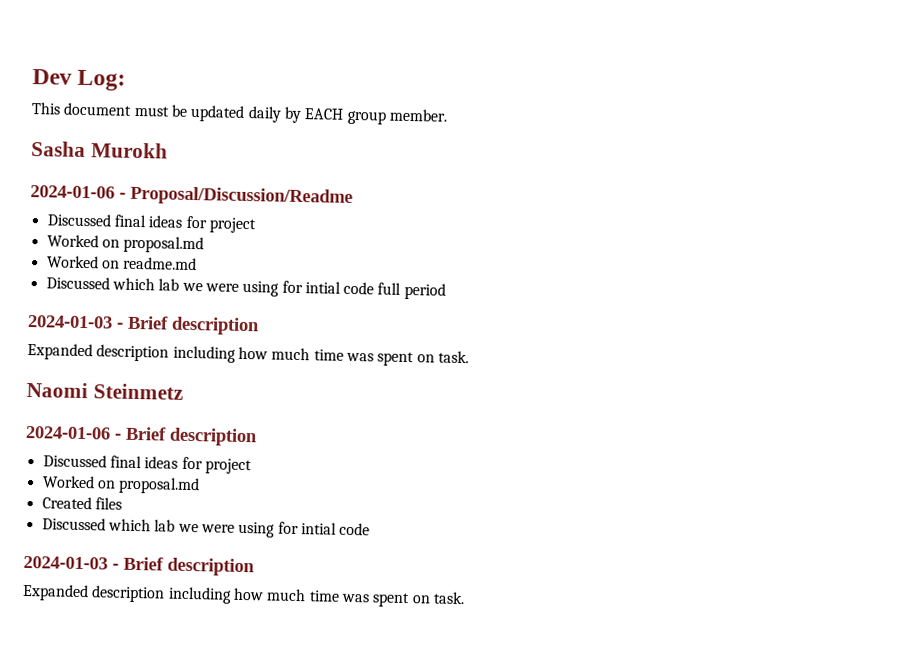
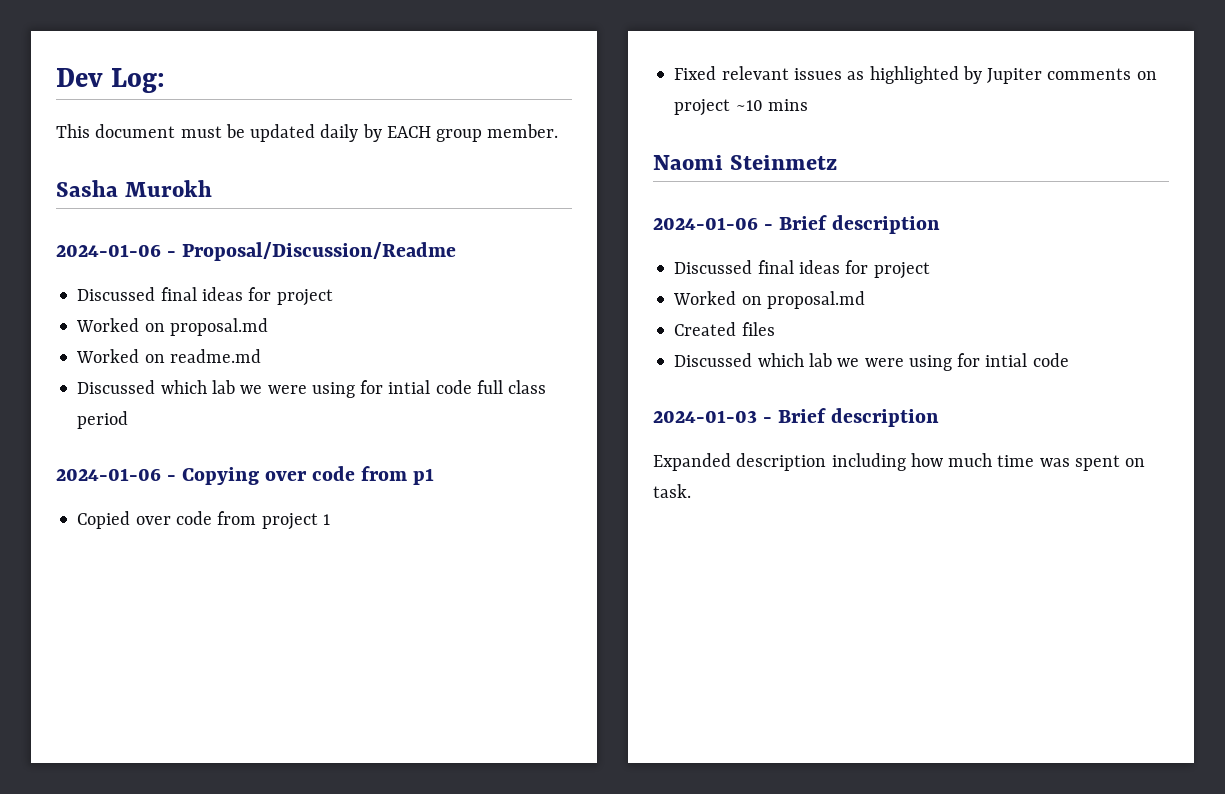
- Discussed which lab we were using for intial code full period
- 2024-01-03 - Brief description
- Expanded description including how much time was spent on task.
+ Discussed which lab we were using for intial code full class period
+ 2024-01-06 - Copying over code from p1
+ Copied over code from project 1
+ Fixed relevant issues as highlighted by Jupiter comments on project ~10 mins

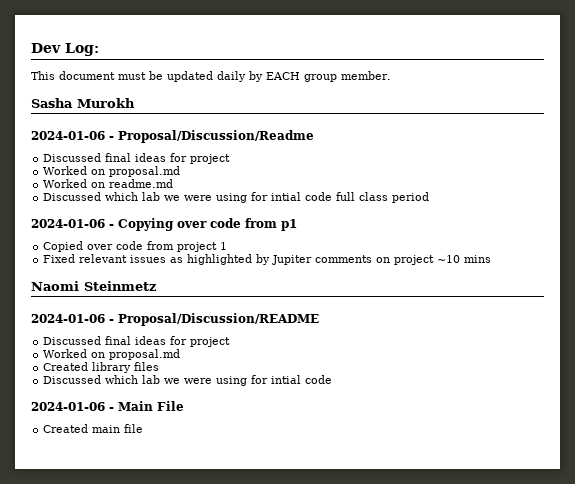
- 2024-01-06 - Brief description
+ 2024-01-06 - Proposal/Discussion/README
- Created files
+ Created library files
- 2024-01-03 - Brief description
- Expanded description including how much time was spent on task.
+ 2024-01-06 - Main File
+ Created main file

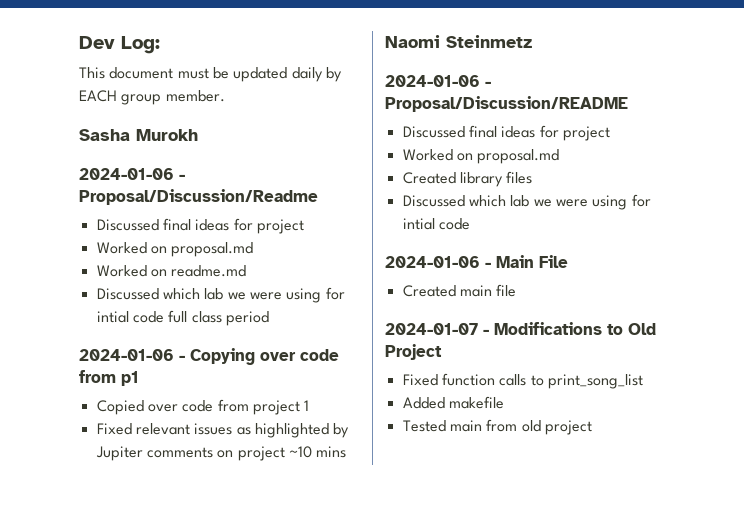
+ 2024-01-07 - Modifications to Old Project
+ Fixed function calls to print_song_list
+ Added makefile
+ Tested main from old project

